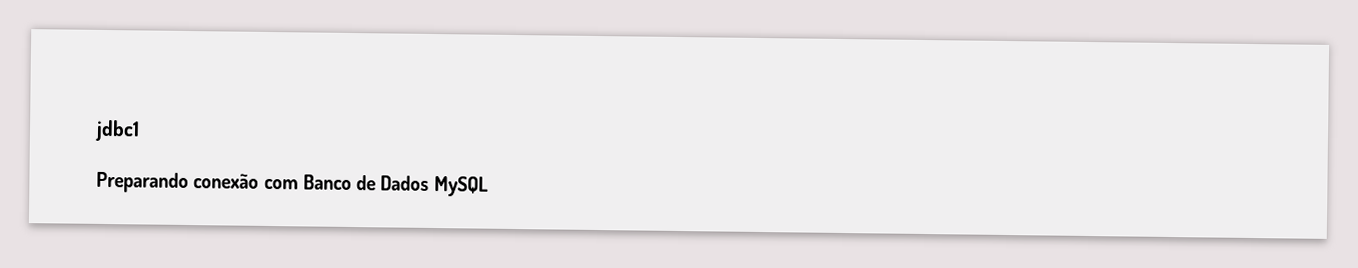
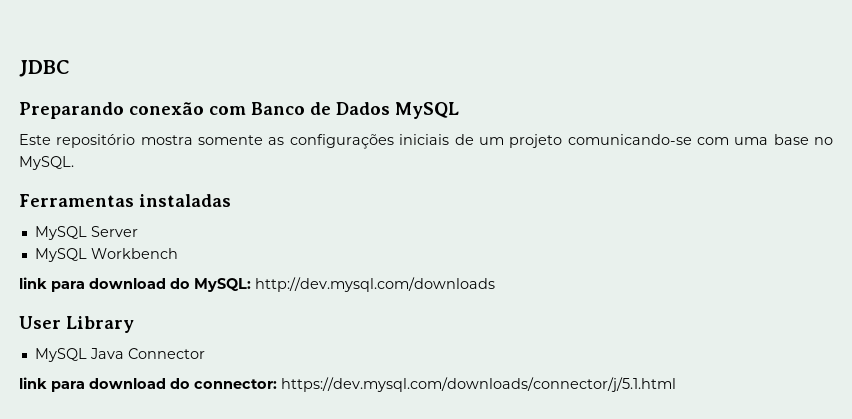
- jdbc1
+ JDBC
+ Este repositório mostra somente as configurações iniciais de um projeto comunicando-se com uma base no MySQL.
+ Ferramentas instaladas
+ MySQL Server
+ MySQL Workbench
+ link para download do MySQL: http://dev.mysql.com/downloads
+ User Library
+ MySQL Java Connector
+ link para download do connector: https://dev.mysql.com/downloads/connector/j/5.1.html

